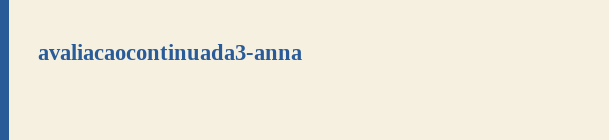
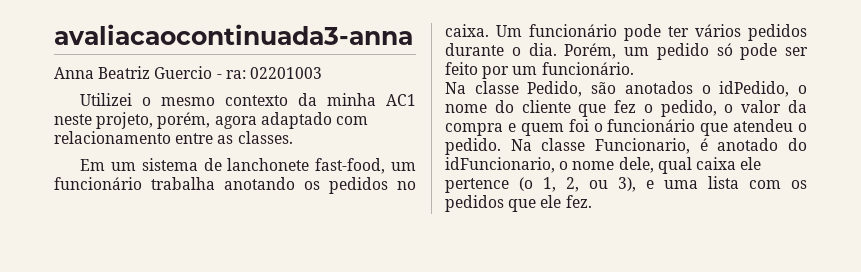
+ Anna Beatriz Guercio - ra: 02201003
+ Utilizei o mesmo contexto da minha AC1 neste projeto, porém, agora adaptado com relacionamento entre as classes.
+ Em um sistema de lanchonete fast-food, um funcionário trabalha anotando os pedidos no caixa. Um funcionário pode ter vários pedidos durante o dia. Porém, um pedido só pode ser feito por um funcionário.
+ Na classe Pedido, são anotados o idPedido, o nome do cliente que fez o pedido, o valor da compra e quem foi o funcionário que atendeu o pedido. Na classe Funcionario, é anotado do idFuncionario, o nome dele, qual caixa ele pertence (o 1, 2, ou 3), e uma lista com os pedidos que ele fez.

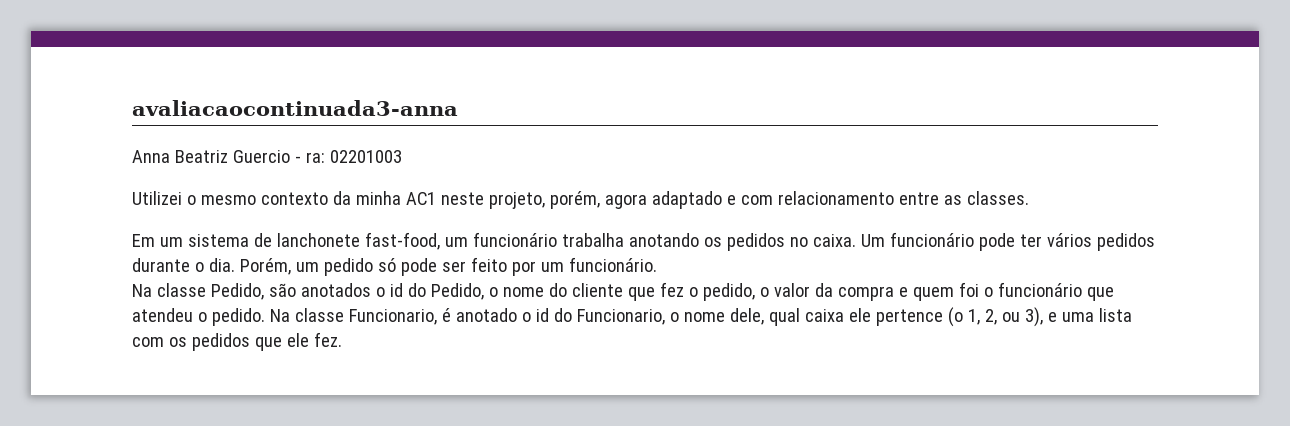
- Utilizei o mesmo contexto da minha AC1 neste projeto, porém, agora adaptado com relacionamento entre as classes.
+ Utilizei o mesmo contexto da minha AC1 neste projeto, porém, agora adaptado e com relacionamento entre as classes.
- Na classe Pedido, são anotados o idPedido, o nome do cliente que fez o pedido, o valor da compra e quem foi o funcionário que atendeu o pedido.
+ Na classe Pedido, são anotados o id do Pedido, o nome do cliente que fez o pedido, o valor da compra e quem foi o funcionário que atendeu o pedido.
- Na classe Funcionario, é anotado do idFuncionario, o nome dele, qual caixa ele pertence (o 1, 2, ou 3), e uma lista com os pedidos que ele fez.
+ Na classe Funcionario, é anotado o id do Funcionario, o nome dele, qual caixa ele pertence (o 1, 2, ou 3), e uma lista com os pedidos que ele fez.

